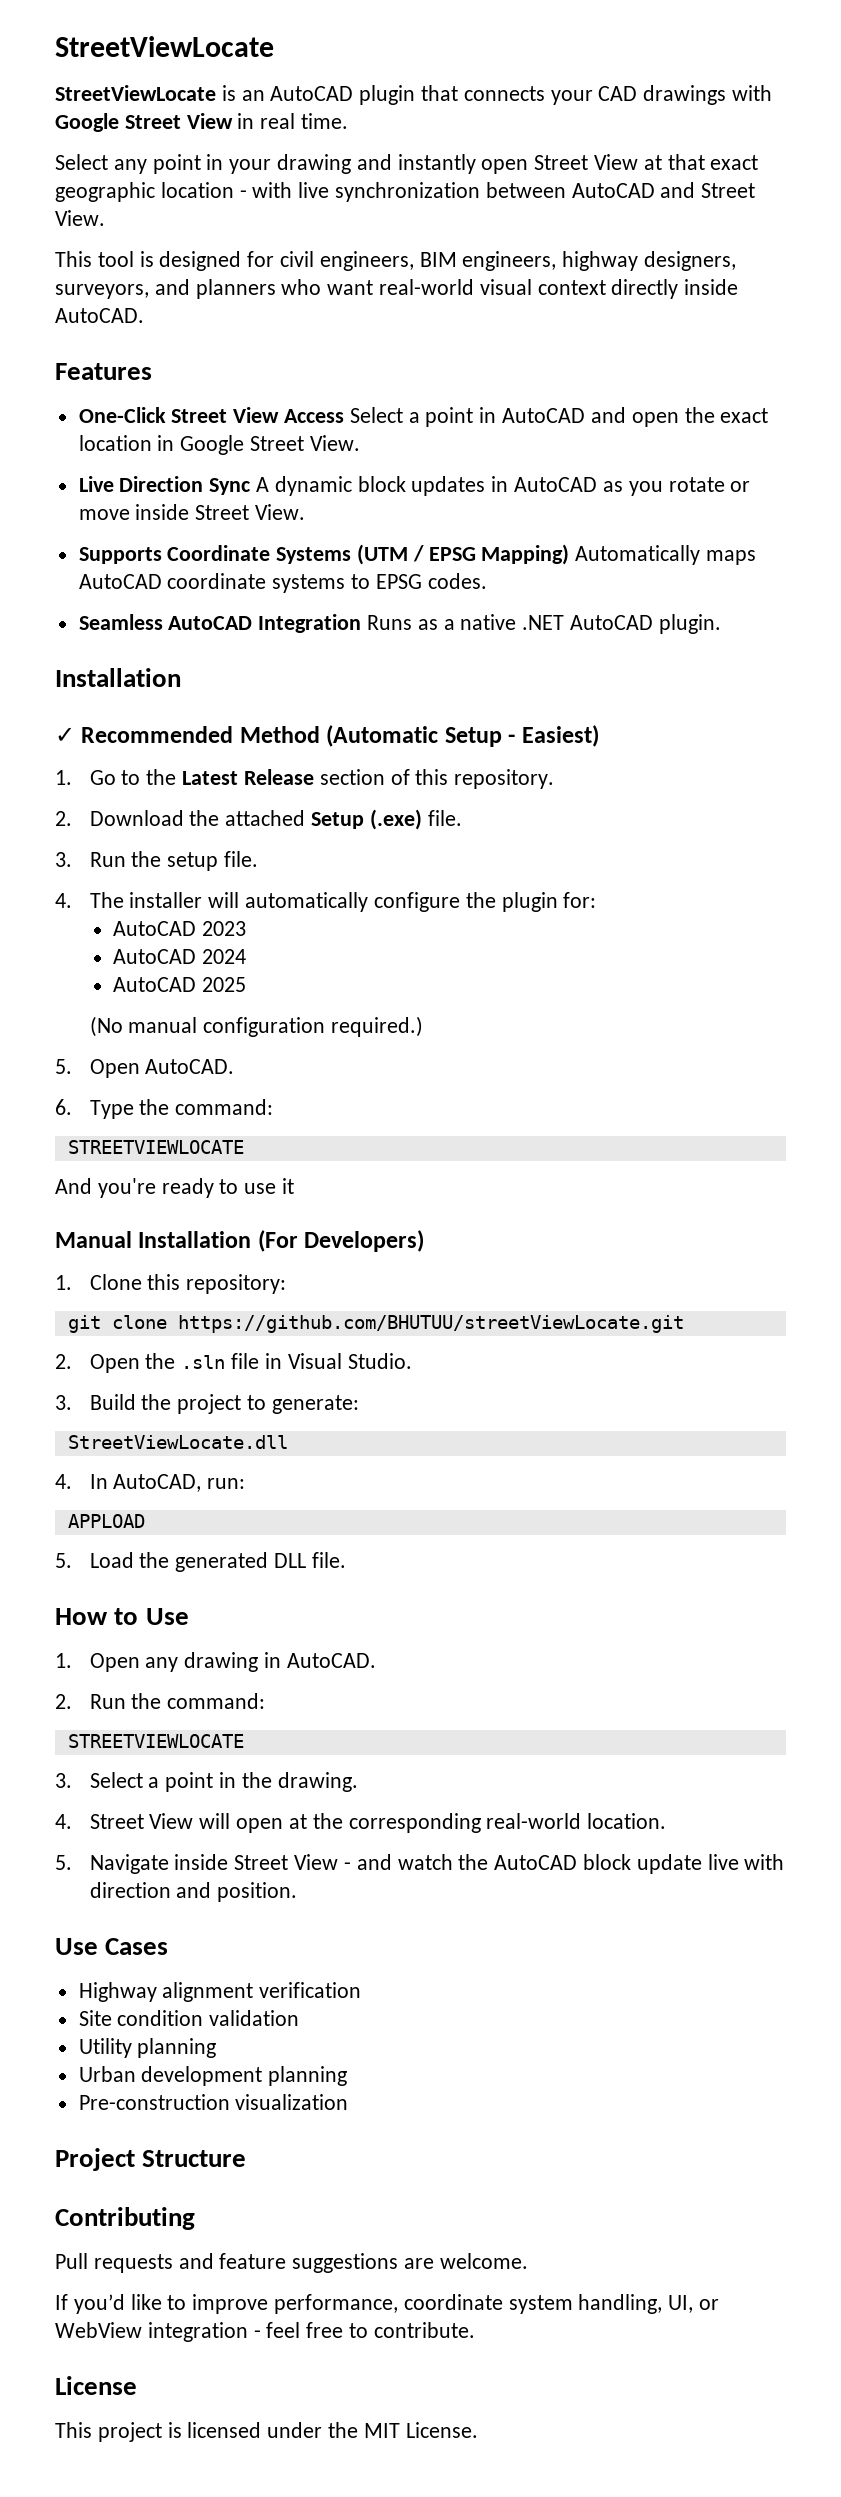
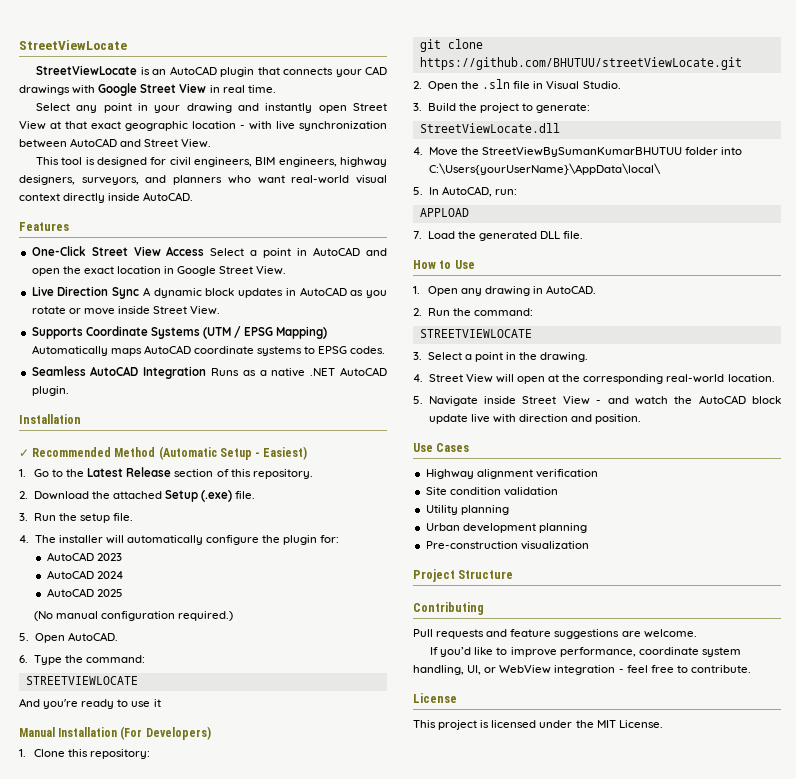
- 4. In AutoCAD, run:
+ 4. Move the StreetViewBySumanKumarBHUTUU folder into C:\Users{yourUserName}\AppData\local\
+ 5. In AutoCAD, run:
- 5. Load the generated DLL file.
+ 7. Load the generated DLL file.

